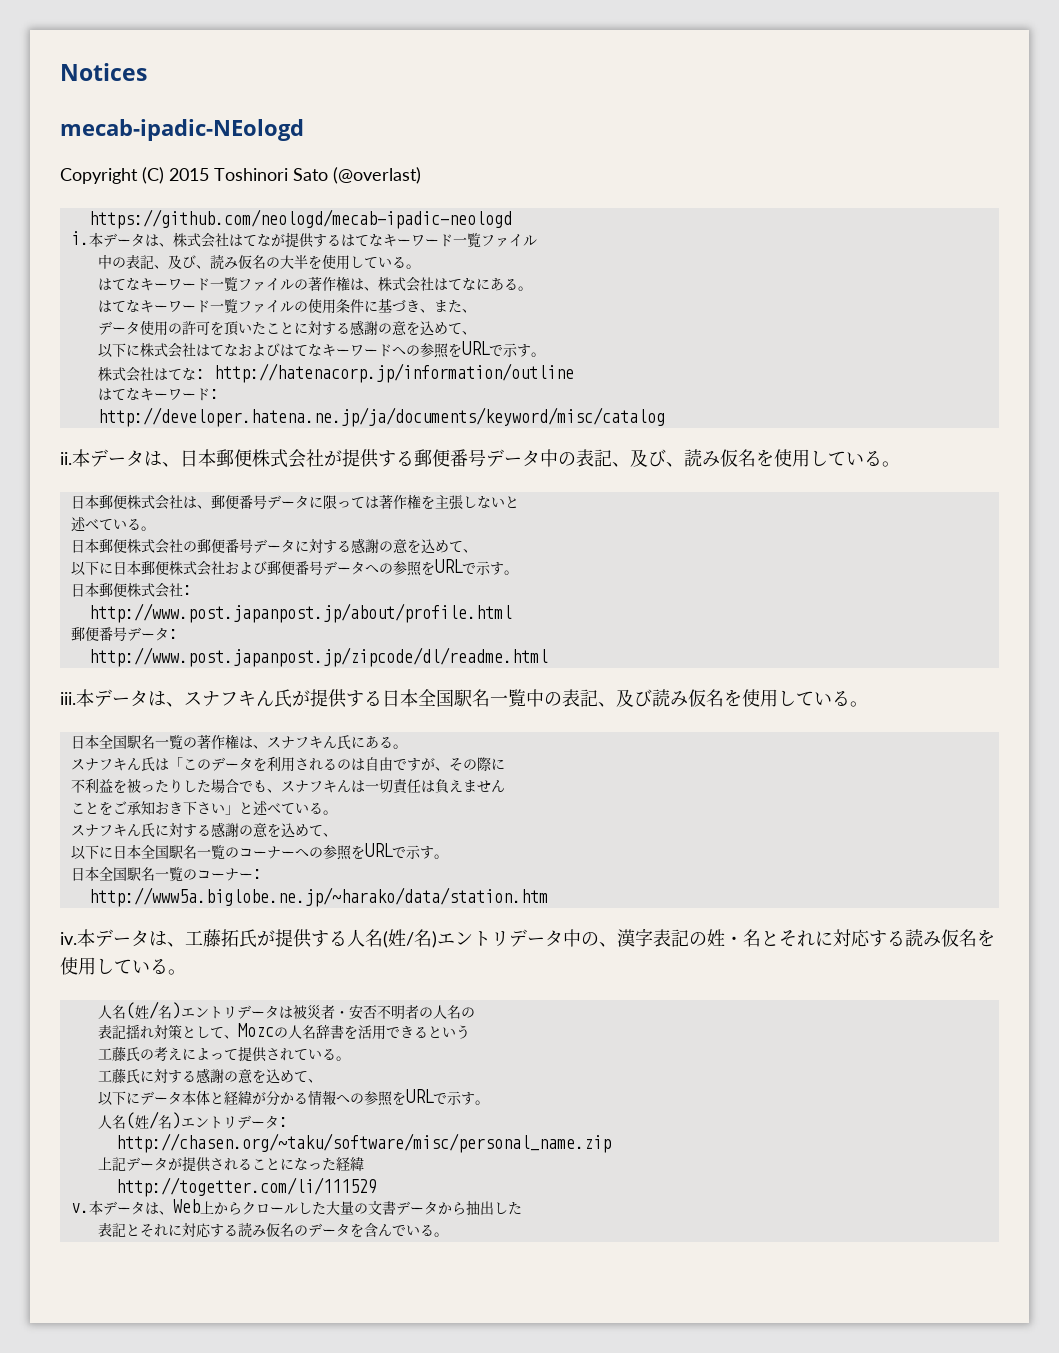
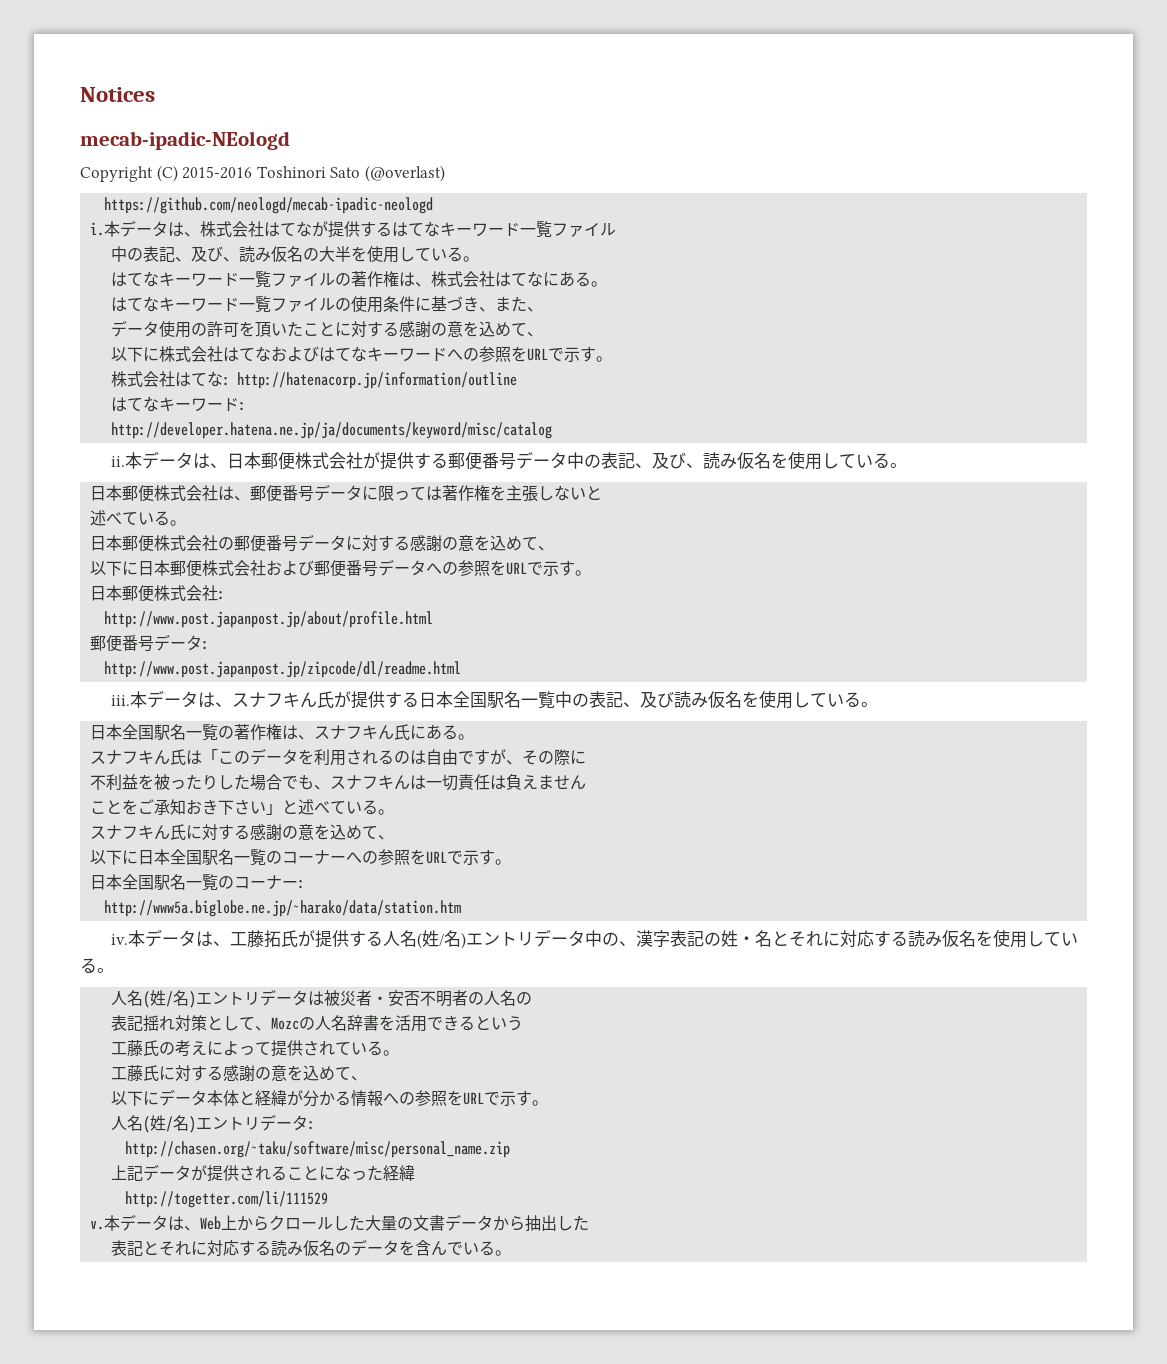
- Copyright (C) 2015 Toshinori Sato (@overlast)
+ Copyright (C) 2015-2016 Toshinori Sato (@overlast)

